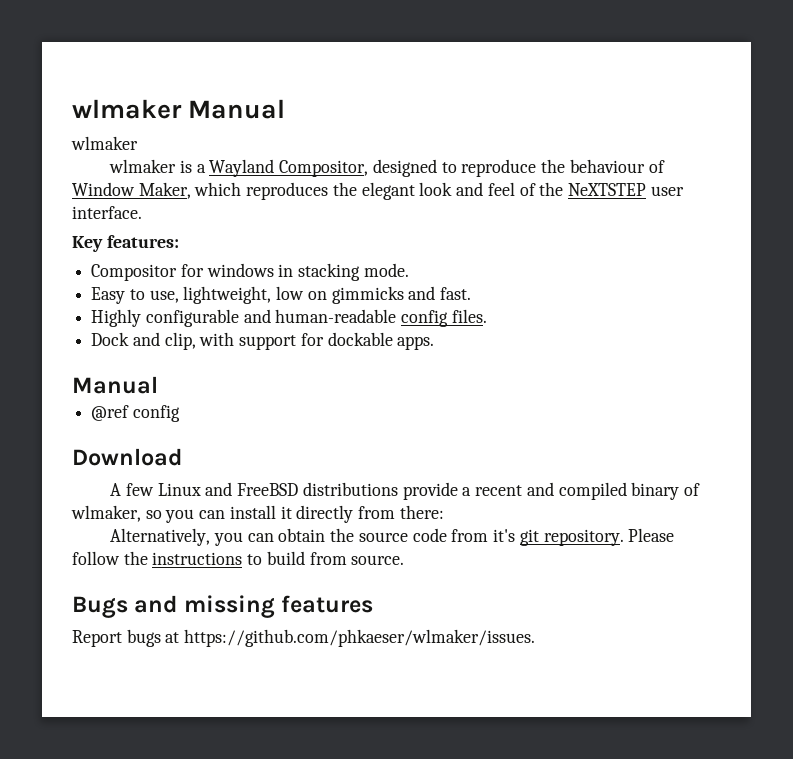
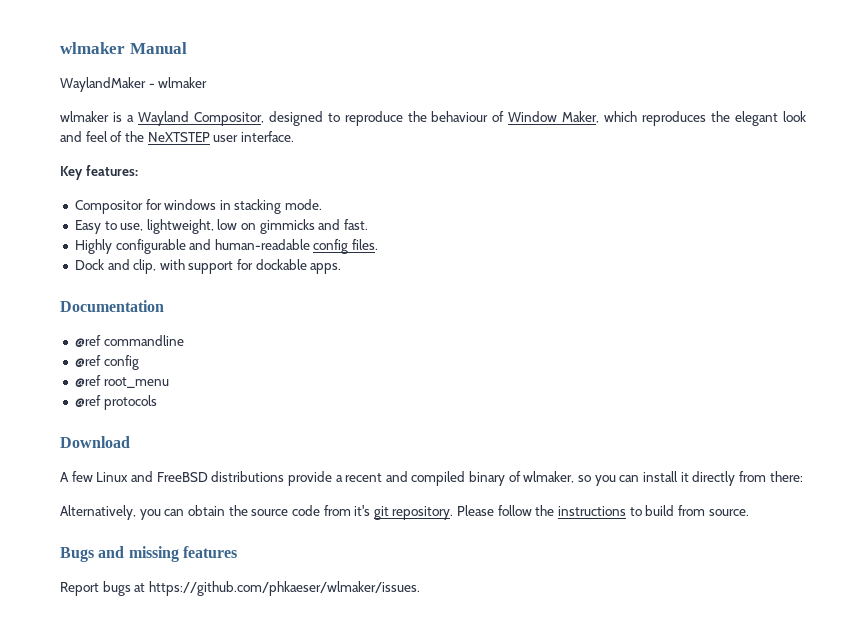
  wlmaker Manual
- wlmaker
+ WaylandMaker - wlmaker
  Dock and clip, with support for dockable apps.
- Manual
+ Documentation
+ @ref commandline
+ @ref root_menu
+ @ref protocols

